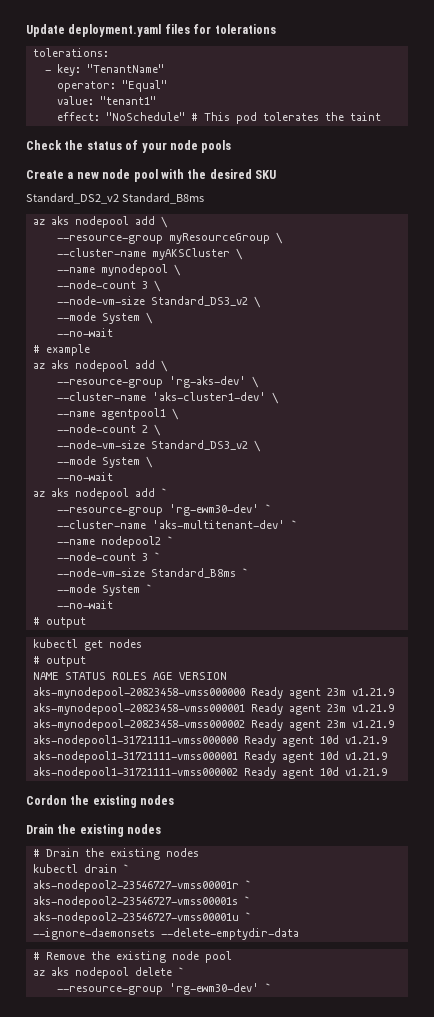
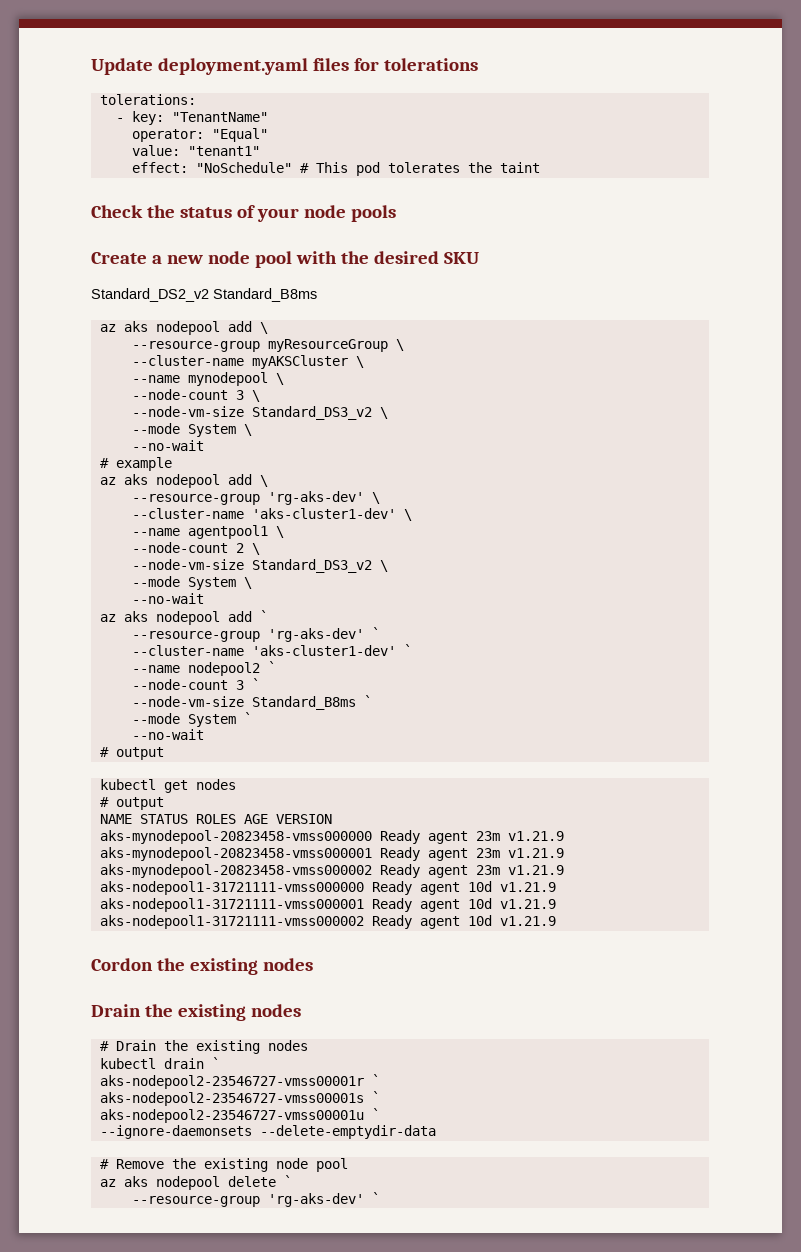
  az aks nodepool add `
- --resource-group 'rg-ewm30-dev' `
+ --resource-group 'rg-aks-dev' `
- --cluster-name 'aks-multitenant-dev' `
+ --cluster-name 'aks-cluster1-dev' `
  az aks nodepool delete `
- --resource-group 'rg-ewm30-dev' `
+ --resource-group 'rg-aks-dev' `

